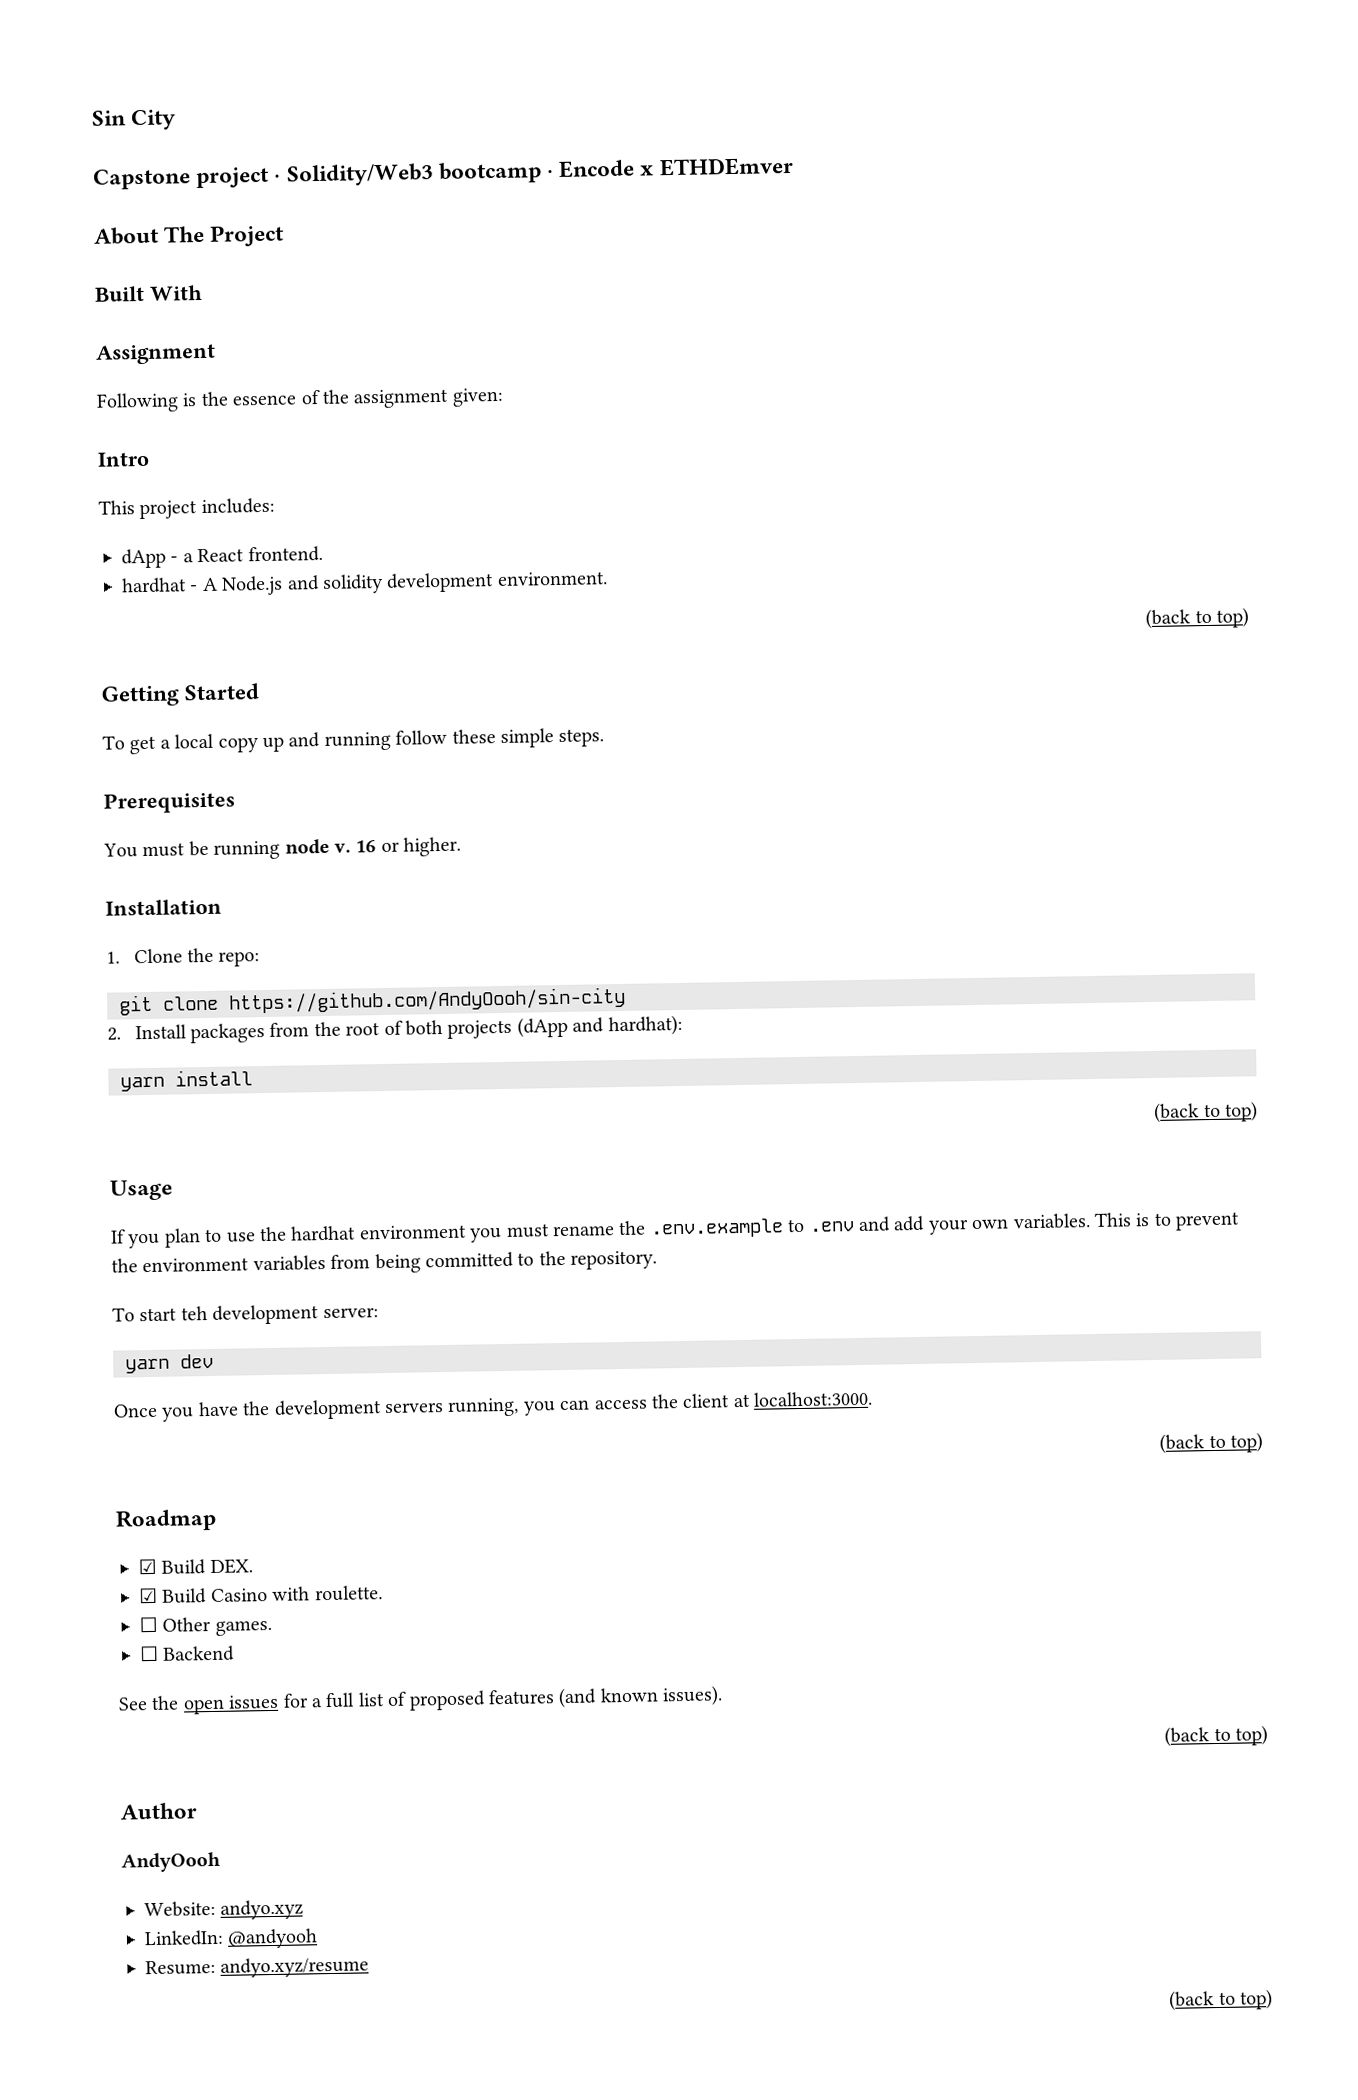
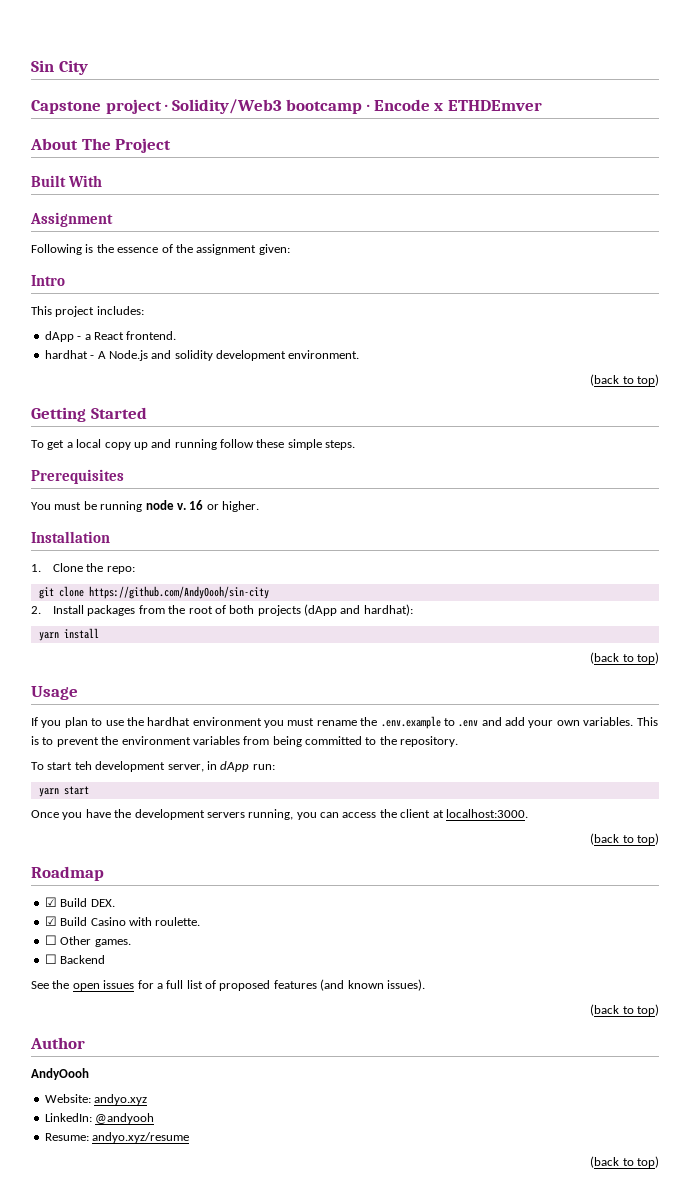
- To start teh development server:
- yarn dev
+ To start teh development server, in dApp run:
+ yarn start

